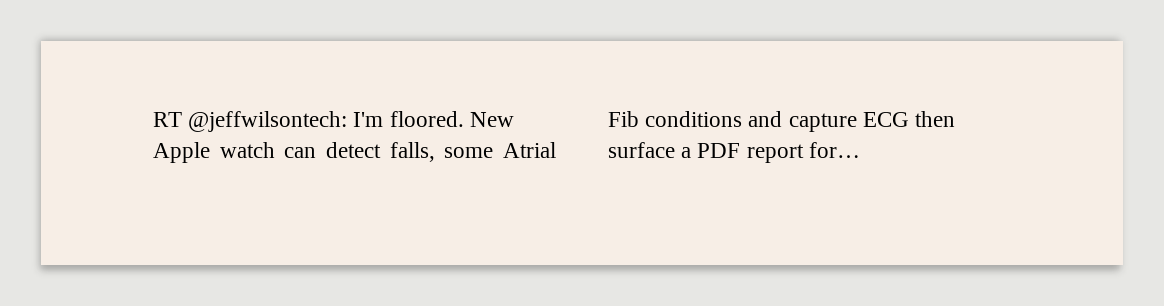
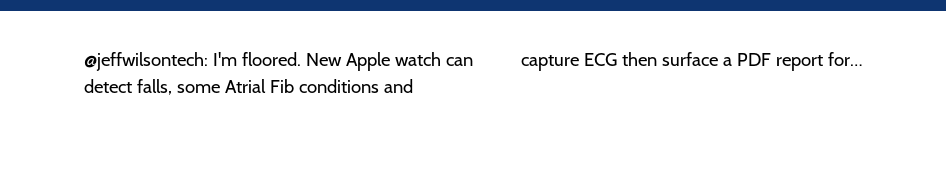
- RT @jeffwilsontech: I'm floored.
+ @jeffwilsontech: I'm floored.

